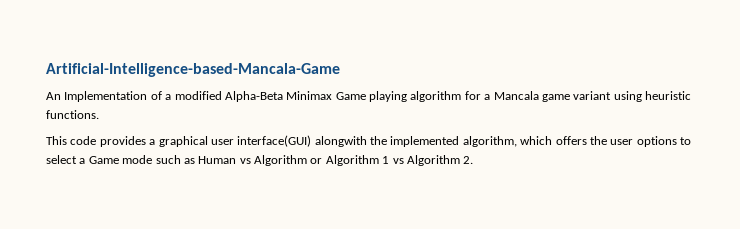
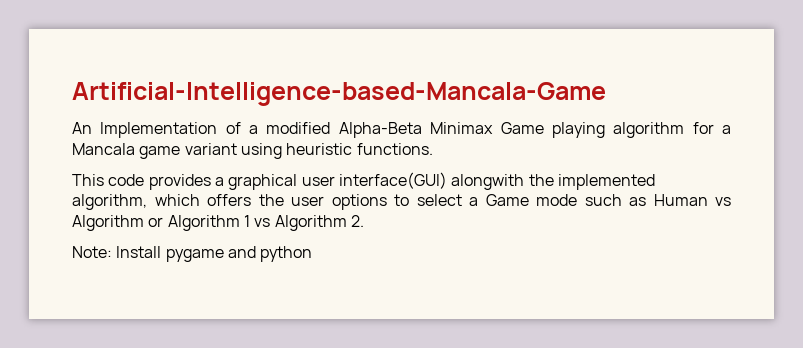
+ Note: Install pygame and python

